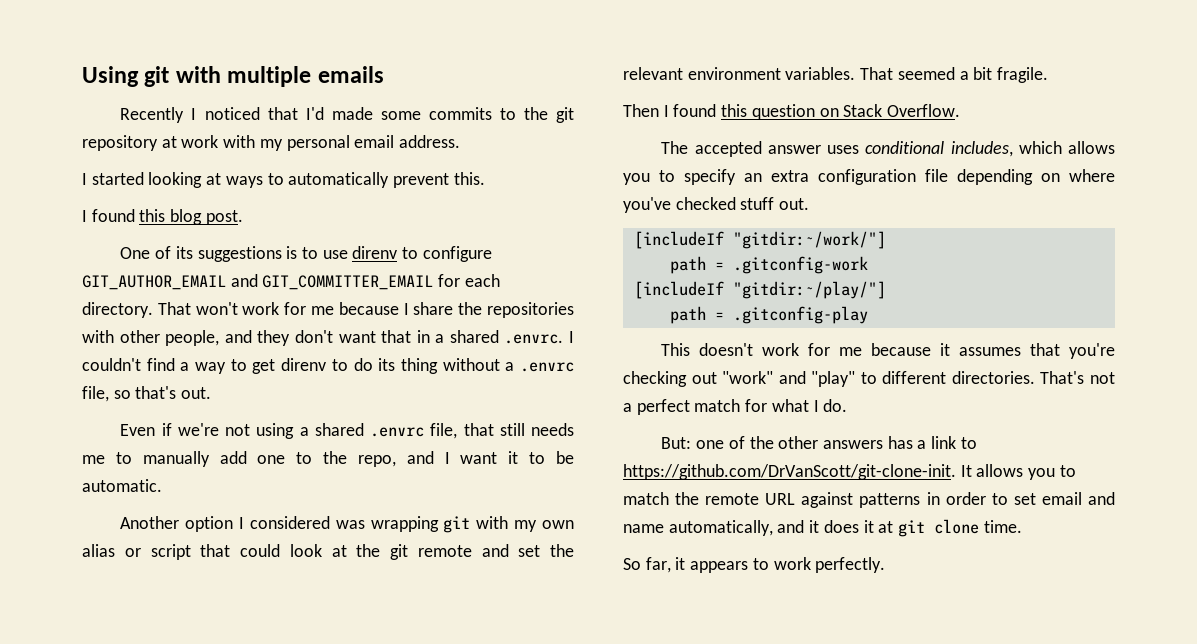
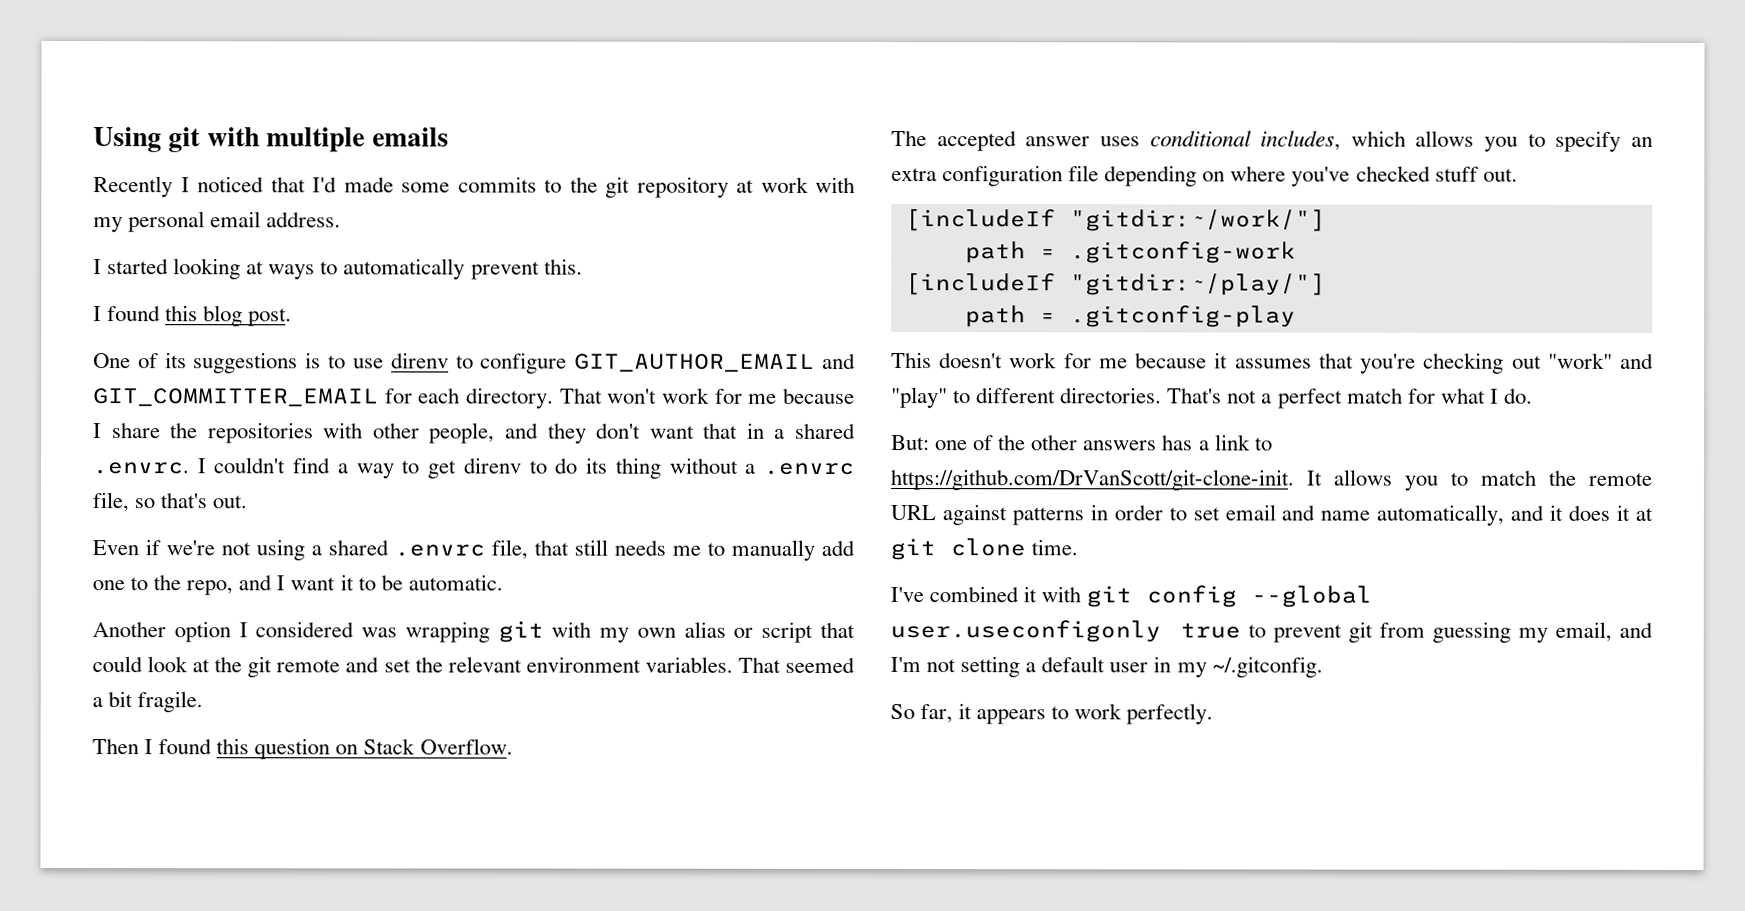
+ I've combined it with git config --global user.useconfigonly true to prevent git from guessing my email, and I'm not setting a default user in my ~/.gitconfig.

